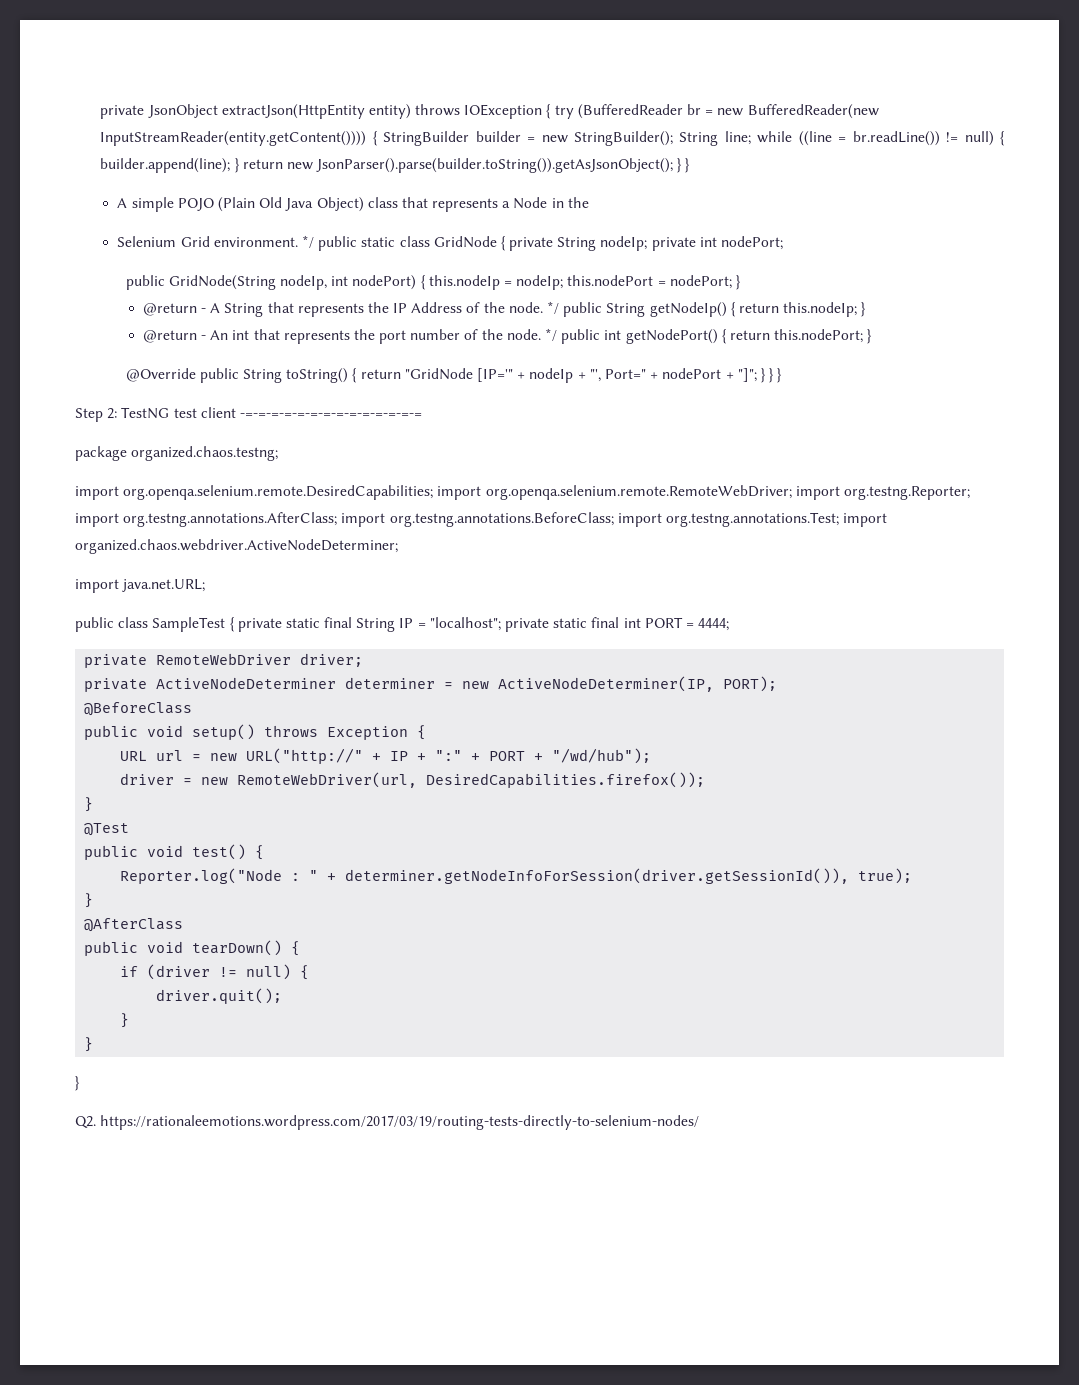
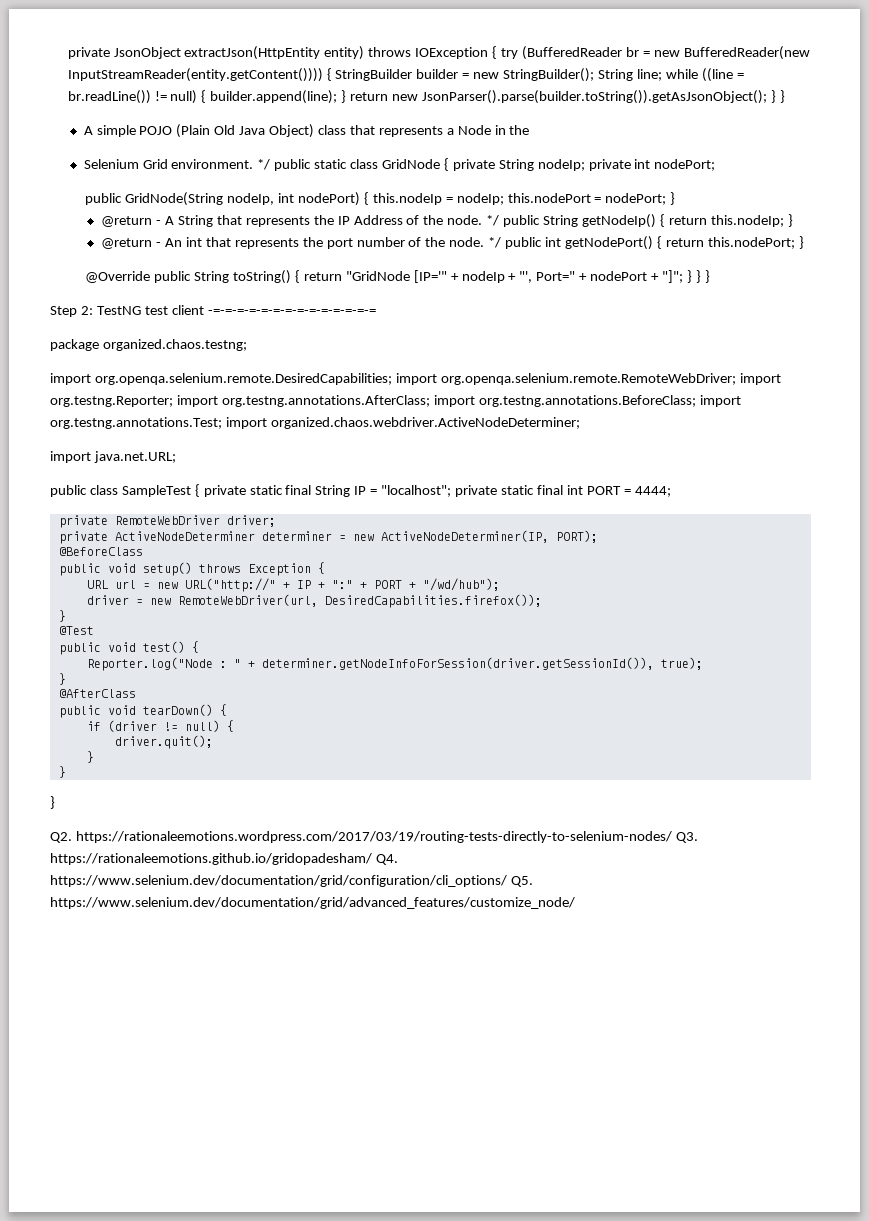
- Q2. https://rationaleemotions.wordpress.com/2017/03/19/routing-tests-directly-to-selenium-nodes/
+ Q2. https://rationaleemotions.wordpress.com/2017/03/19/routing-tests-directly-to-selenium-nodes/ Q3. https://rationaleemotions.github.io/gridopadesham/ Q4. https://www.selenium.dev/documentation/grid/configuration/cli_options/ Q5. https://www.selenium.dev/documentation/grid/advanced_features/customize_node/

